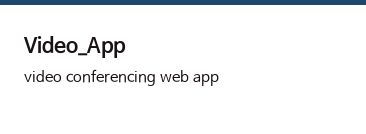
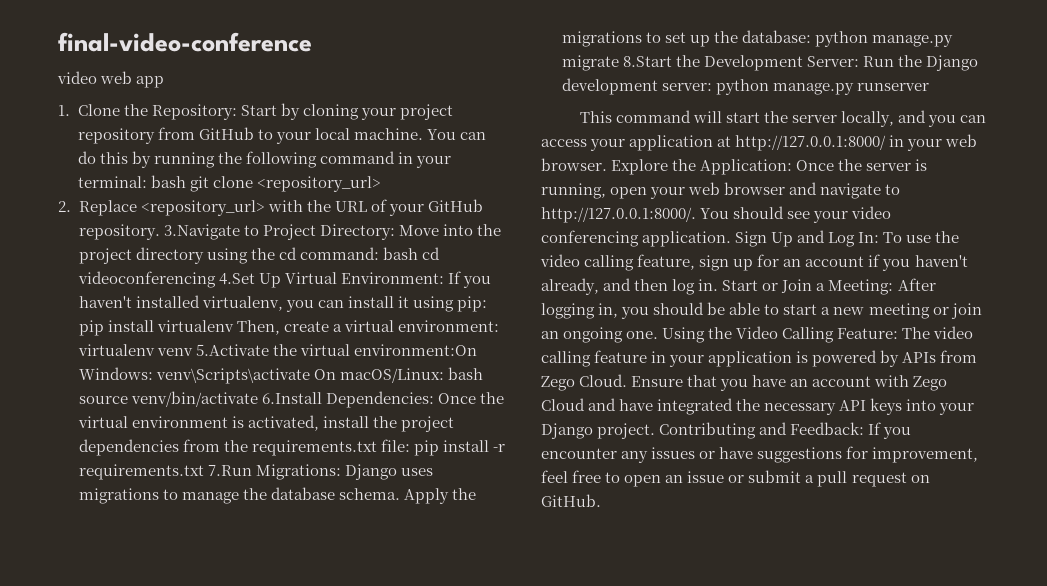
- Video_App
- video conferencing web app
+ final-video-conference
+ video web app
+ 1. Clone the Repository: Start by cloning your project repository from GitHub to your local machine. You can do this by running the following command in your terminal: bash git clone <repository_url>
+ 2. Replace <repository_url> with the URL of your GitHub repository. 3.Navigate to Project Directory: Move into the project directory using the cd command: bash cd videoconferencing 4.Set Up Virtual Environment: If you haven't installed virtualenv, you can install it using pip: pip install virtualenv Then, create a virtual environment: virtualenv venv 5.Activate the virtual environment:On Windows: venv\Scripts\activate On macOS/Linux: bash source venv/bin/activate 6.Install Dependencies: Once the virtual environment is activated, install the project dependencies from the requirements.txt file: pip install -r requirements.txt 7.Run Migrations: Django uses migrations to manage the database schema. Apply the migrations to set up the database: python manage.py migrate 8.Start the Development Server: Run the Django development server: python manage.py runserver
+ This command will start the server locally, and you can access your application at http://127.0.0.1:8000/ in your web browser. Explore the Application: Once the server is running, open your web browser and navigate to http://127.0.0.1:8000/. You should see your video conferencing application. Sign Up and Log In: To use the video calling feature, sign up for an account if you haven't already, and then log in. Start or Join a Meeting: After logging in, you should be able to start a new meeting or join an ongoing one. Using the Video Calling Feature: The video calling feature in your application is powered by APIs from Zego Cloud. Ensure that you have an account with Zego Cloud and have integrated the necessary API keys into your Django project. Contributing and Feedback: If you encounter any issues or have suggestions for improvement, feel free to open an issue or submit a pull request on GitHub.

